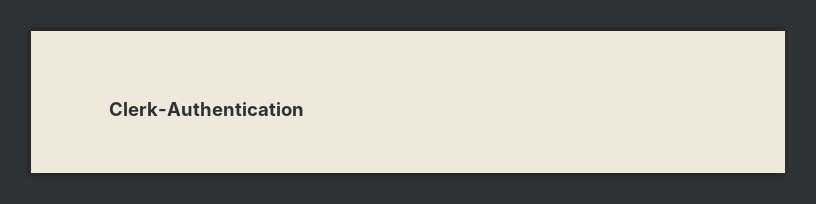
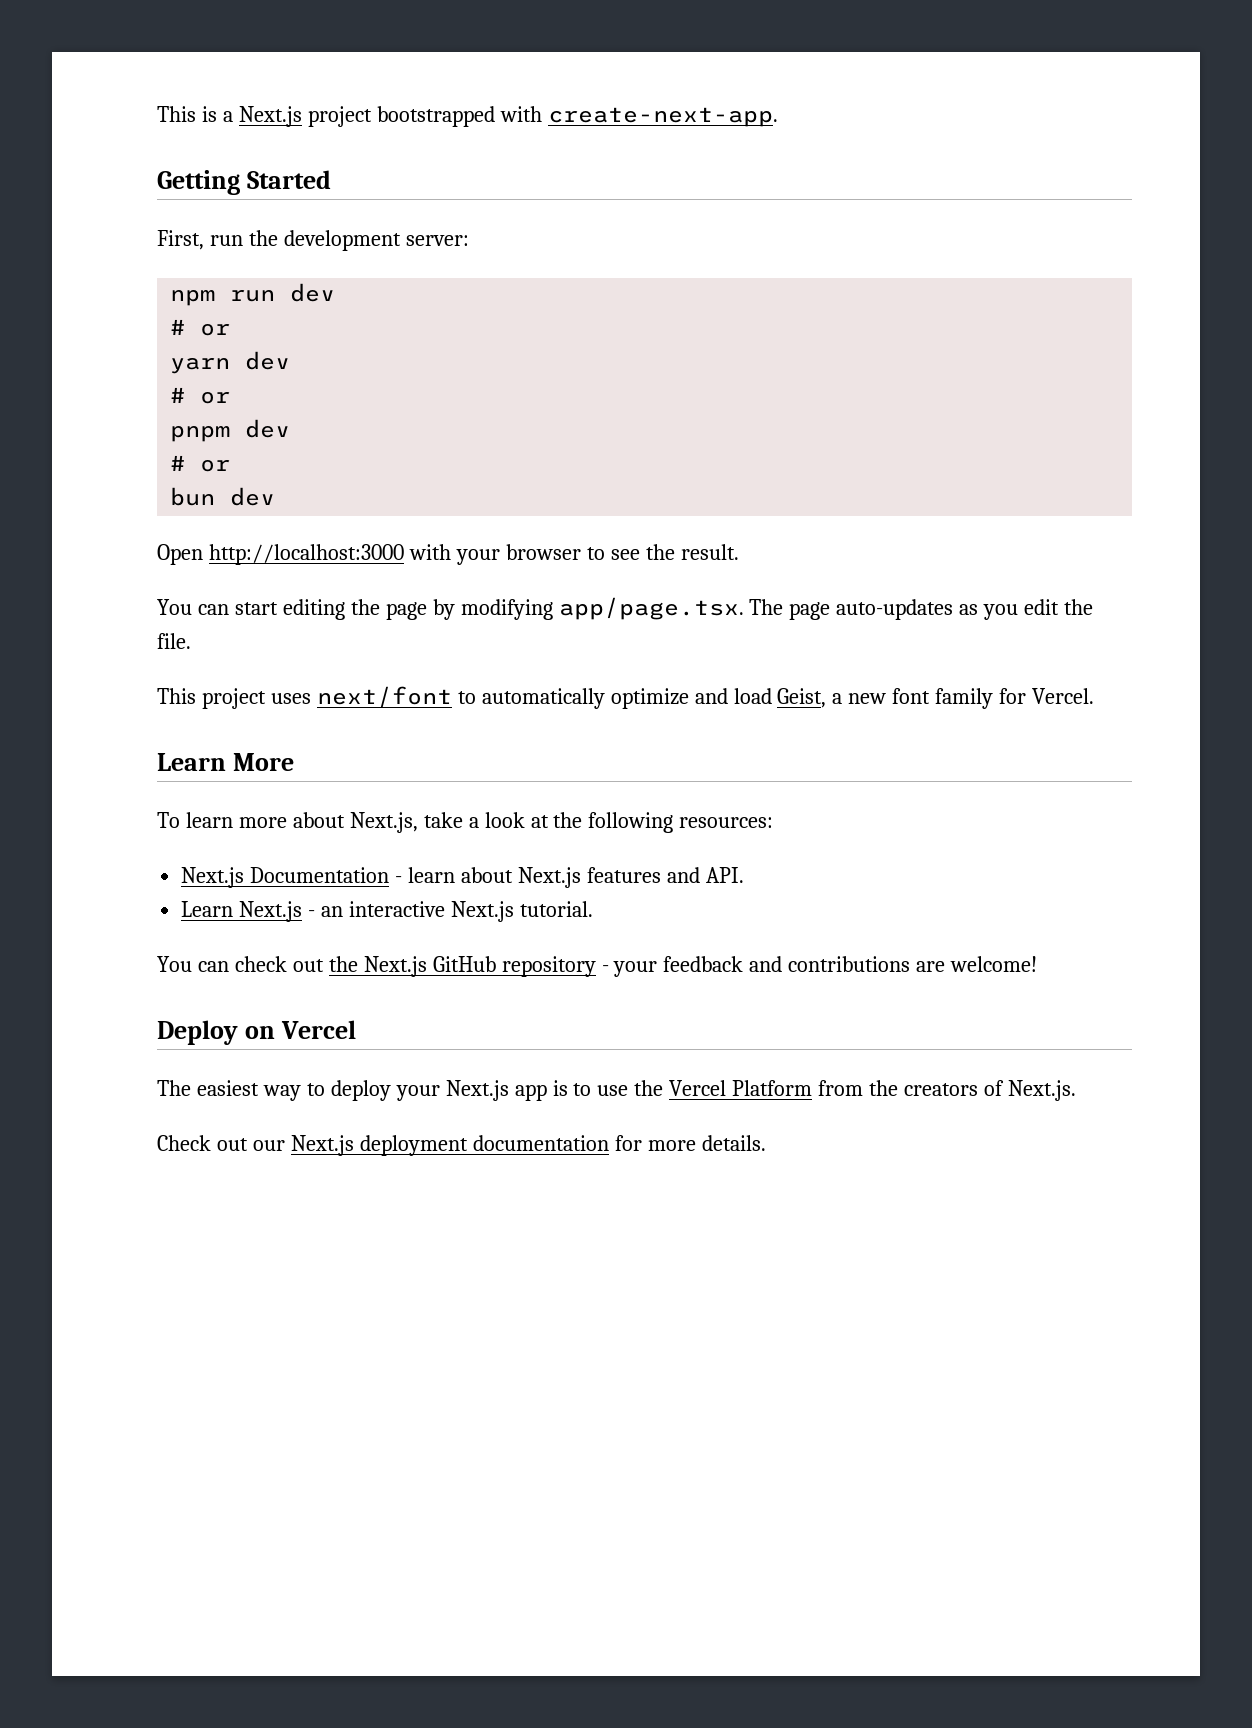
- Clerk-Authentication
+ This is a Next.js project bootstrapped with create-next-app.
+ Getting Started
+ First, run the development server:
+ npm run dev
+ # or
+ yarn dev
+ # or
+ pnpm dev
+ # or
+ bun dev
+ Open http://localhost:3000 with your browser to see the result.
+ You can start editing the page by modifying app/page.tsx. The page auto-updates as you edit the file.
+ This project uses next/font to automatically optimize and load Geist, a new font family for Vercel.
+ Learn More
+ To learn more about Next.js, take a look at the following resources:
+ Next.js Documentation - learn about Next.js features and API.
+ Learn Next.js - an interactive Next.js tutorial.
+ You can check out the Next.js GitHub repository - your feedback and contributions are welcome!
+ Deploy on Vercel
+ The easiest way to deploy your Next.js app is to use the Vercel Platform from the creators of Next.js.
+ Check out our Next.js deployment documentation for more details.

